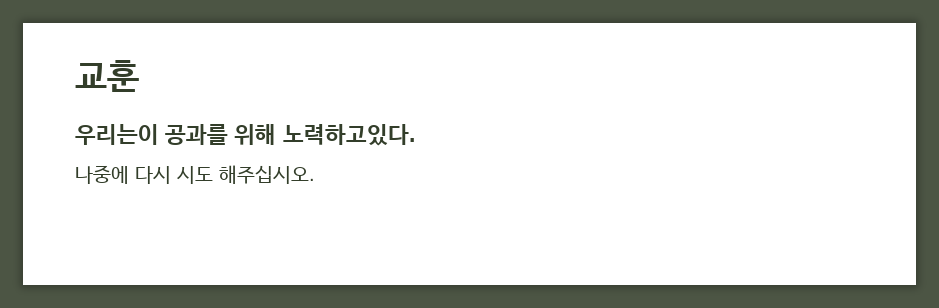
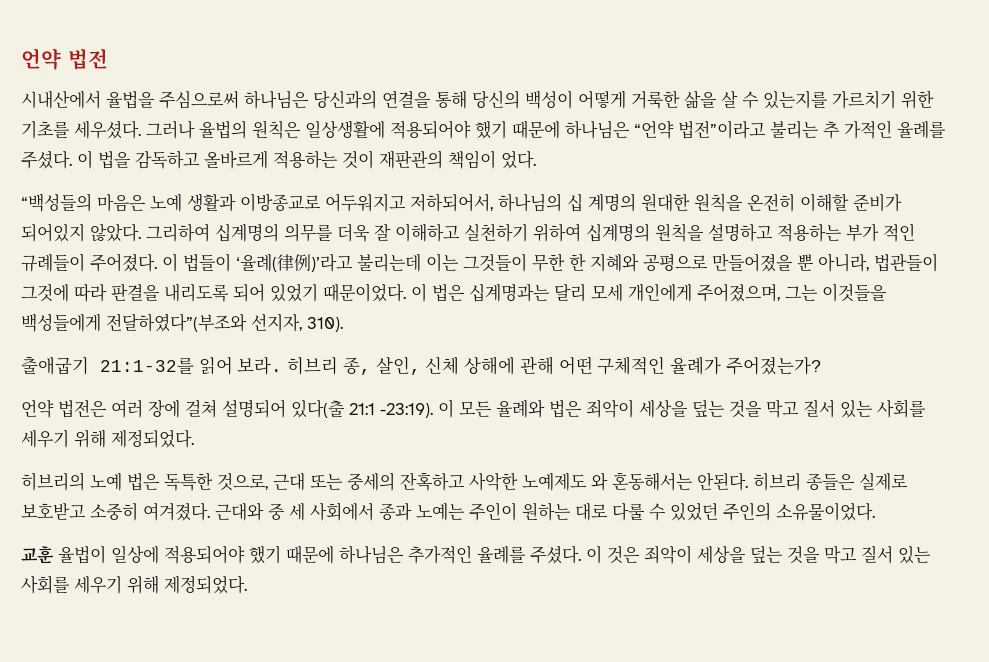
- 교훈
- 우리는이 공과를 위해 노력하고있다.
- 나중에 다시 시도 해주십시오.
+ 언약 법전
+ 시내산에서 율법을 주심으로써 하나님은 당신과의 연결을 통해 당신의 백성이 어떻게 거룩한 삶을 살 수 있는지를 가르치기 위한 기초를 세우셨다. 그러나 율법의 원칙은 일상생활에 적용되어야 했기 때문에 하나님은 “언약 법전”이라고 불리는 추 가적인 율례를 주셨다. 이 법을 감독하고 올바르게 적용하는 것이 재판관의 책임이 었다.
+ “백성들의 마음은 노예 생활과 이방종교로 어두워지고 저하되어서, 하나님의 십 계명의 원대한 원칙을 온전히 이해할 준비가 되어있지 않았다. 그리하여 십계명의 의무를 더욱 잘 이해하고 실천하기 위하여 십계명의 원칙을 설명하고 적용하는 부가 적인 규례들이 주어졌다. 이 법들이 ‘율례(律例)’라고 불리는데 이는 그것들이 무한 한 지혜와 공평으로 만들어졌을 뿐 아니라, 법관들이 그것에 따라 판결을 내리도록 되어 있었기 때문이었다. 이 법은 십계명과는 달리 모세 개인에게 주어졌으며, 그는 이것들을 백성들에게 전달하였다”(부조와 선지자, 310).
+ 출애굽기 21:1-32를 읽어 보라. 히브리 종, 살인, 신체 상해에 관해 어떤 구체적인 율례가 주어졌는가?
+ 언약 법전은 여러 장에 걸쳐 설명되어 있다(출 21:1 -23:19). 이 모든 율례와 법은 죄악이 세상을 덮는 것을 막고 질서 있는 사회를 세우기 위해 제정되었다.
+ 히브리의 노예 법은 독특한 것으로, 근대 또는 중세의 잔혹하고 사악한 노예제도 와 혼동해서는 안된다. 히브리 종들은 실제로 보호받고 소중히 여겨졌다. 근대와 중 세 사회에서 종과 노예는 주인이 원하는 대로 다룰 수 있었던 주인의 소유물이었다.
+ 교훈 율법이 일상에 적용되어야 했기 때문에 하나님은 추가적인 율례를 주셨다. 이 것은 죄악이 세상을 덮는 것을 막고 질서 있는 사회를 세우기 위해 제정되었다.

